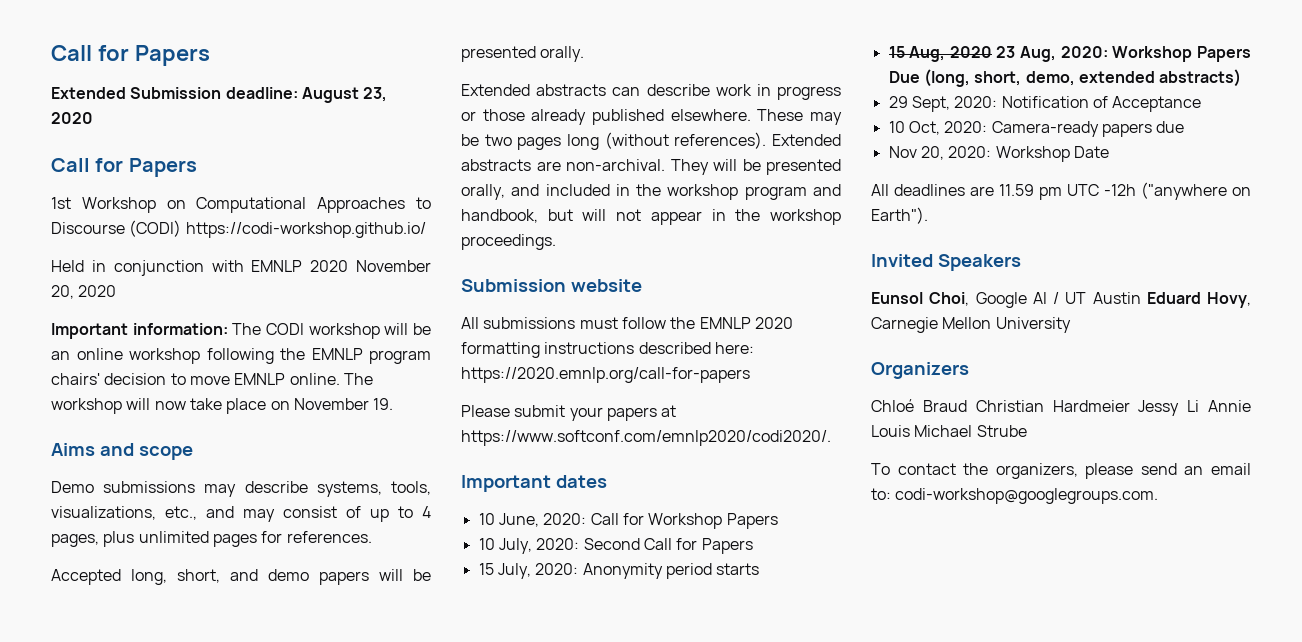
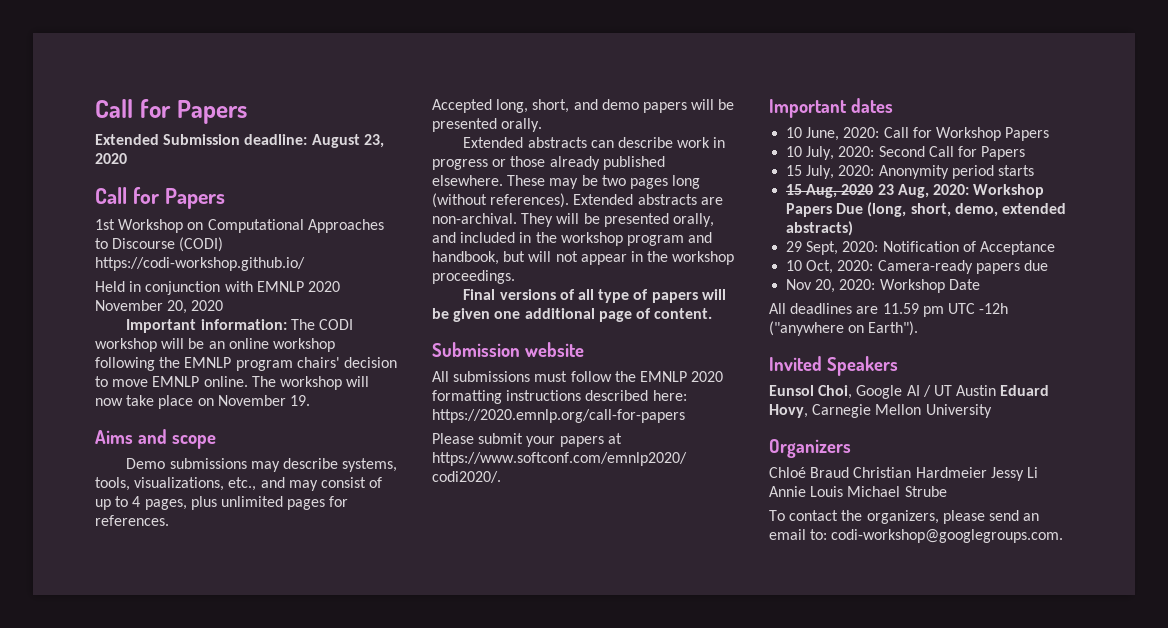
+ Final versions of all type of papers will be given one additional page of content.

